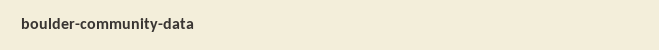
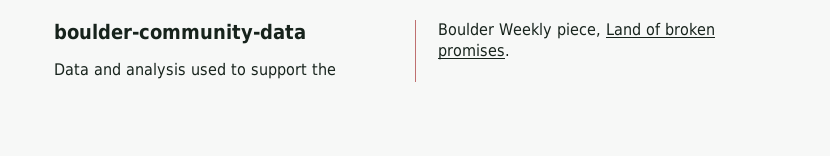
+ Data and analysis used to support the Boulder Weekly piece, Land of broken promises.

